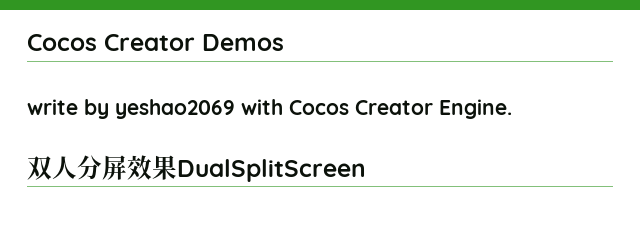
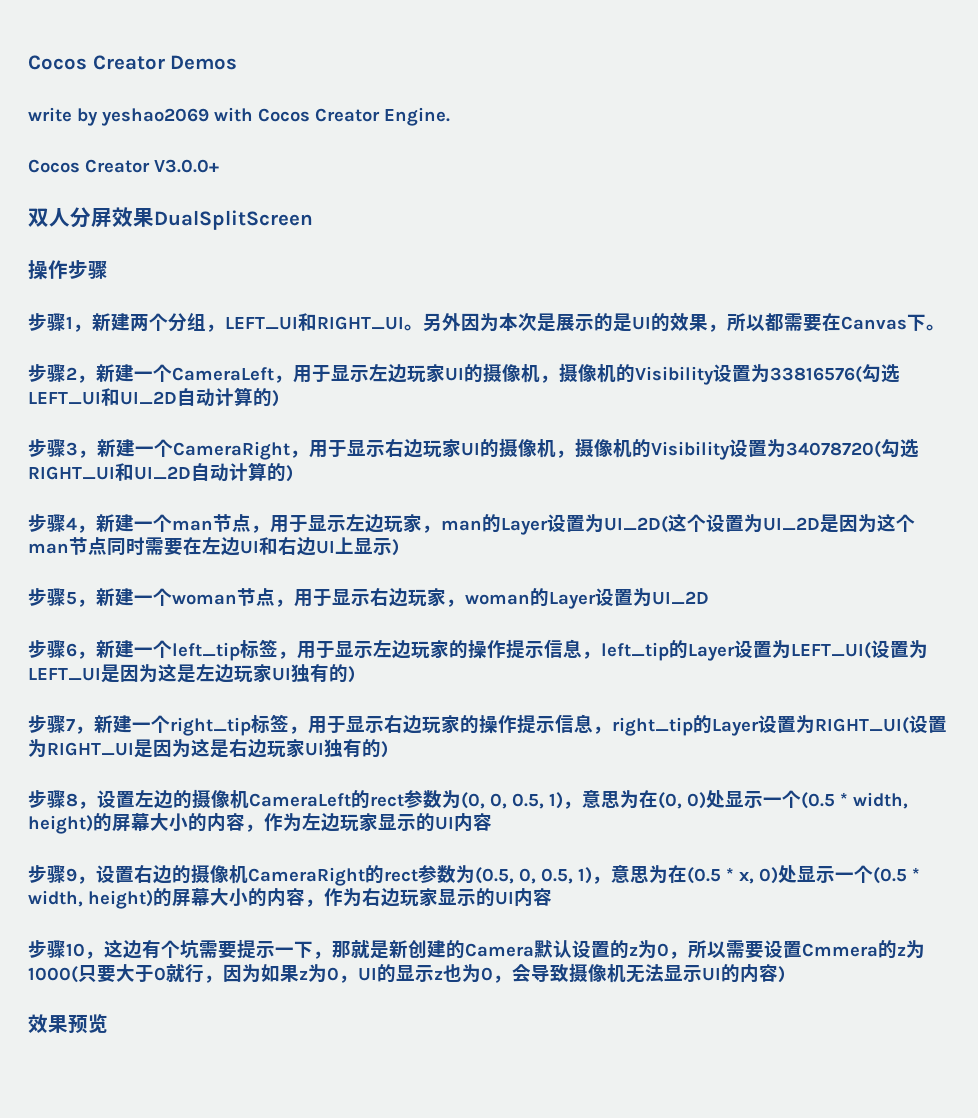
+ Cocos Creator V3.0.0+
+ 操作步骤
+ 步骤1，新建两个分组，LEFT_UI和RIGHT_UI。另外因为本次是展示的是UI的效果，所以都需要在Canvas下。
+ 步骤2，新建一个CameraLeft，用于显示左边玩家UI的摄像机，摄像机的Visibility设置为33816576(勾选LEFT_UI和UI_2D自动计算的)
+ 步骤3，新建一个CameraRight，用于显示右边玩家UI的摄像机，摄像机的Visibility设置为34078720(勾选RIGHT_UI和UI_2D自动计算的)
+ 步骤4，新建一个man节点，用于显示左边玩家，man的Layer设置为UI_2D(这个设置为UI_2D是因为这个man节点同时需要在左边UI和右边UI上显示)
+ 步骤5，新建一个woman节点，用于显示右边玩家，woman的Layer设置为UI_2D
+ 步骤6，新建一个left_tip标签，用于显示左边玩家的操作提示信息，left_tip的Layer设置为LEFT_UI(设置为LEFT_UI是因为这是左边玩家UI独有的)
+ 步骤7，新建一个right_tip标签，用于显示右边玩家的操作提示信息，right_tip的Layer设置为RIGHT_UI(设置为RIGHT_UI是因为这是右边玩家UI独有的)
+ 步骤8，设置左边的摄像机CameraLeft的rect参数为(0, 0, 0.5, 1)，意思为在(0, 0)处显示一个(0.5 * width, height)的屏幕大小的内容，作为左边玩家显示的UI内容
+ 步骤9，设置右边的摄像机CameraRight的rect参数为(0.5, 0, 0.5, 1)，意思为在(0.5 * x, 0)处显示一个(0.5 * width, height)的屏幕大小的内容，作为右边玩家显示的UI内容
+ 步骤10，这边有个坑需要提示一下，那就是新创建的Camera默认设置的z为0，所以需要设置Cmmera的z为1000(只要大于0就行，因为如果z为0，UI的显示z也为0，会导致摄像机无法显示UI的内容)
+ 效果预览

